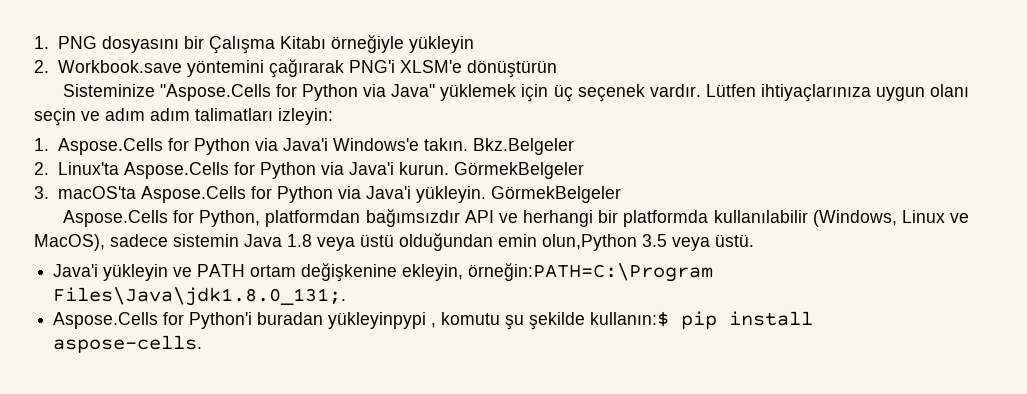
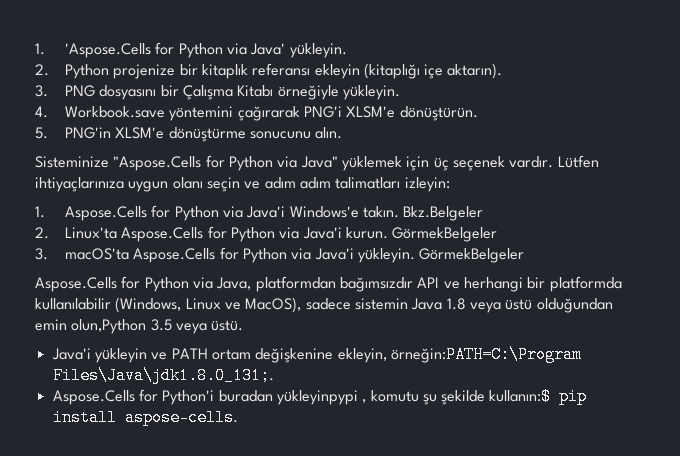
- 1. PNG dosyasını bir Çalışma Kitabı örneğiyle yükleyin
- 2. Workbook.save yöntemini çağırarak PNG'i XLSM'e dönüştürün
+ 1. 'Aspose.Cells for Python via Java' yükleyin.
+ 2. Python projenize bir kitaplık referansı ekleyin (kitaplığı içe aktarın).
+ 3. PNG dosyasını bir Çalışma Kitabı örneğiyle yükleyin.
+ 4. Workbook.save yöntemini çağırarak PNG'i XLSM'e dönüştürün.
+ 5. PNG'in XLSM'e dönüştürme sonucunu alın.
- Aspose.Cells for Python, platformdan bağımsızdır API ve herhangi bir platformda kullanılabilir (Windows, Linux ve MacOS), sadece sistemin Java 1.8 veya üstü olduğundan emin olun,Python 3.5 veya üstü.
+ Aspose.Cells for Python via Java, platformdan bağımsızdır API ve herhangi bir platformda kullanılabilir (Windows, Linux ve MacOS), sadece sistemin Java 1.8 veya üstü olduğundan emin olun,Python 3.5 veya üstü.

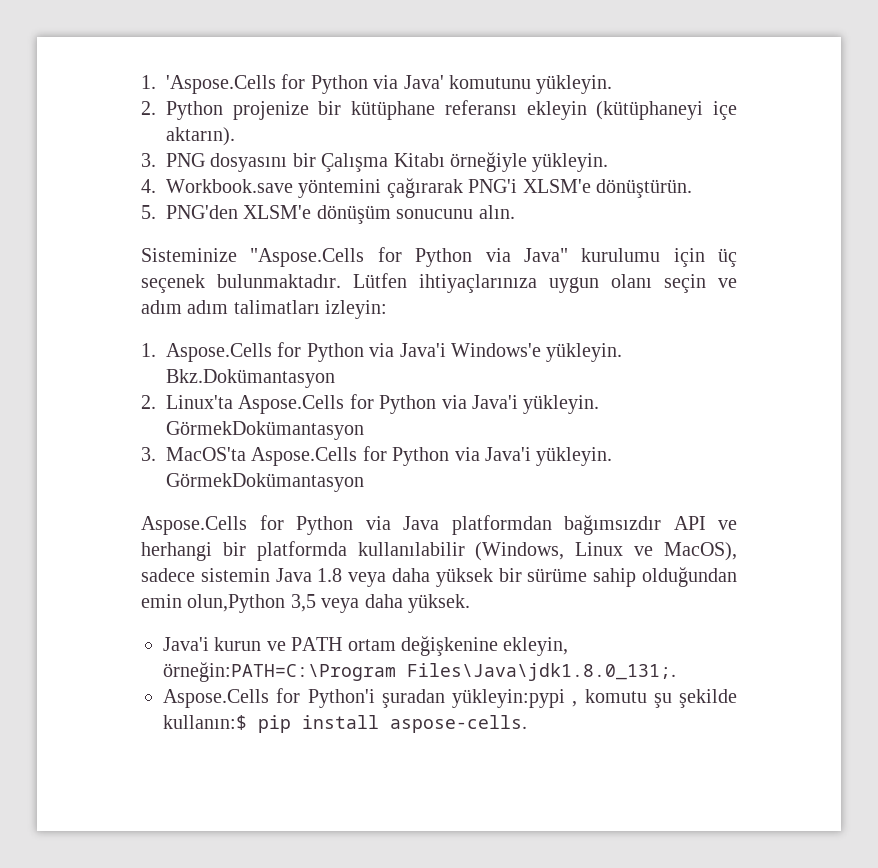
- 1. 'Aspose.Cells for Python via Java' yükleyin.
+ 1. 'Aspose.Cells for Python via Java' komutunu yükleyin.
- 2. Python projenize bir kitaplık referansı ekleyin (kitaplığı içe aktarın).
+ 2. Python projenize bir kütüphane referansı ekleyin (kütüphaneyi içe aktarın).
- 5. PNG'in XLSM'e dönüştürme sonucunu alın.
+ 5. PNG'den XLSM'e dönüşüm sonucunu alın.
- Sisteminize "Aspose.Cells for Python via Java" yüklemek için üç seçenek vardır.
+ Sisteminize "Aspose.Cells for Python via Java" kurulumu için üç seçenek bulunmaktadır.
- 1. Aspose.Cells for Python via Java'i Windows'e takın. Bkz.Belgeler
+ 1. Aspose.Cells for Python via Java'i Windows'e yükleyin. Bkz.Dokümantasyon
- 2. Linux'ta Aspose.Cells for Python via Java'i kurun. GörmekBelgeler
- 3. macOS'ta Aspose.Cells for Python via Java'i yükleyin. GörmekBelgeler
- Aspose.Cells for Python via Java, platformdan bağımsızdır API ve herhangi bir platformda kullanılabilir (Windows, Linux ve MacOS), sadece sistemin Java 1.8 veya üstü olduğundan emin olun,Python 3.5 veya üstü.
- Java'i yükleyin ve PATH ortam değişkenine ekleyin, örneğin:PATH=C:\Program Files\Java\jdk1.8.0_131;.
+ 2. Linux'ta Aspose.Cells for Python via Java'i yükleyin. GörmekDokümantasyon
+ 3. MacOS'ta Aspose.Cells for Python via Java'i yükleyin. GörmekDokümantasyon
+ Aspose.Cells for Python via Java platformdan bağımsızdır API ve herhangi bir platformda kullanılabilir (Windows, Linux ve MacOS), sadece sistemin Java 1.8 veya daha yüksek bir sürüme sahip olduğundan emin olun,Python 3,5 veya daha yüksek.
+ Java'i kurun ve PATH ortam değişkenine ekleyin, örneğin:PATH=C:\Program Files\Java\jdk1.8.0_131;.
- Aspose.Cells for Python'i buradan yükleyinpypi , komutu şu şekilde kullanın:$ pip install aspose-cells.
+ Aspose.Cells for Python'i şuradan yükleyin:pypi , komutu şu şekilde kullanın:$ pip install aspose-cells.

